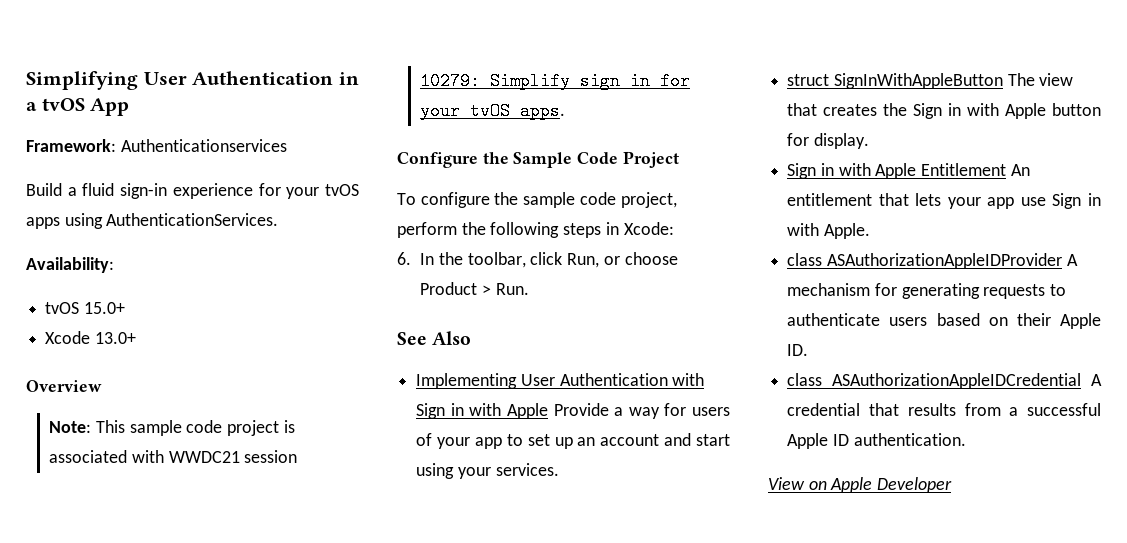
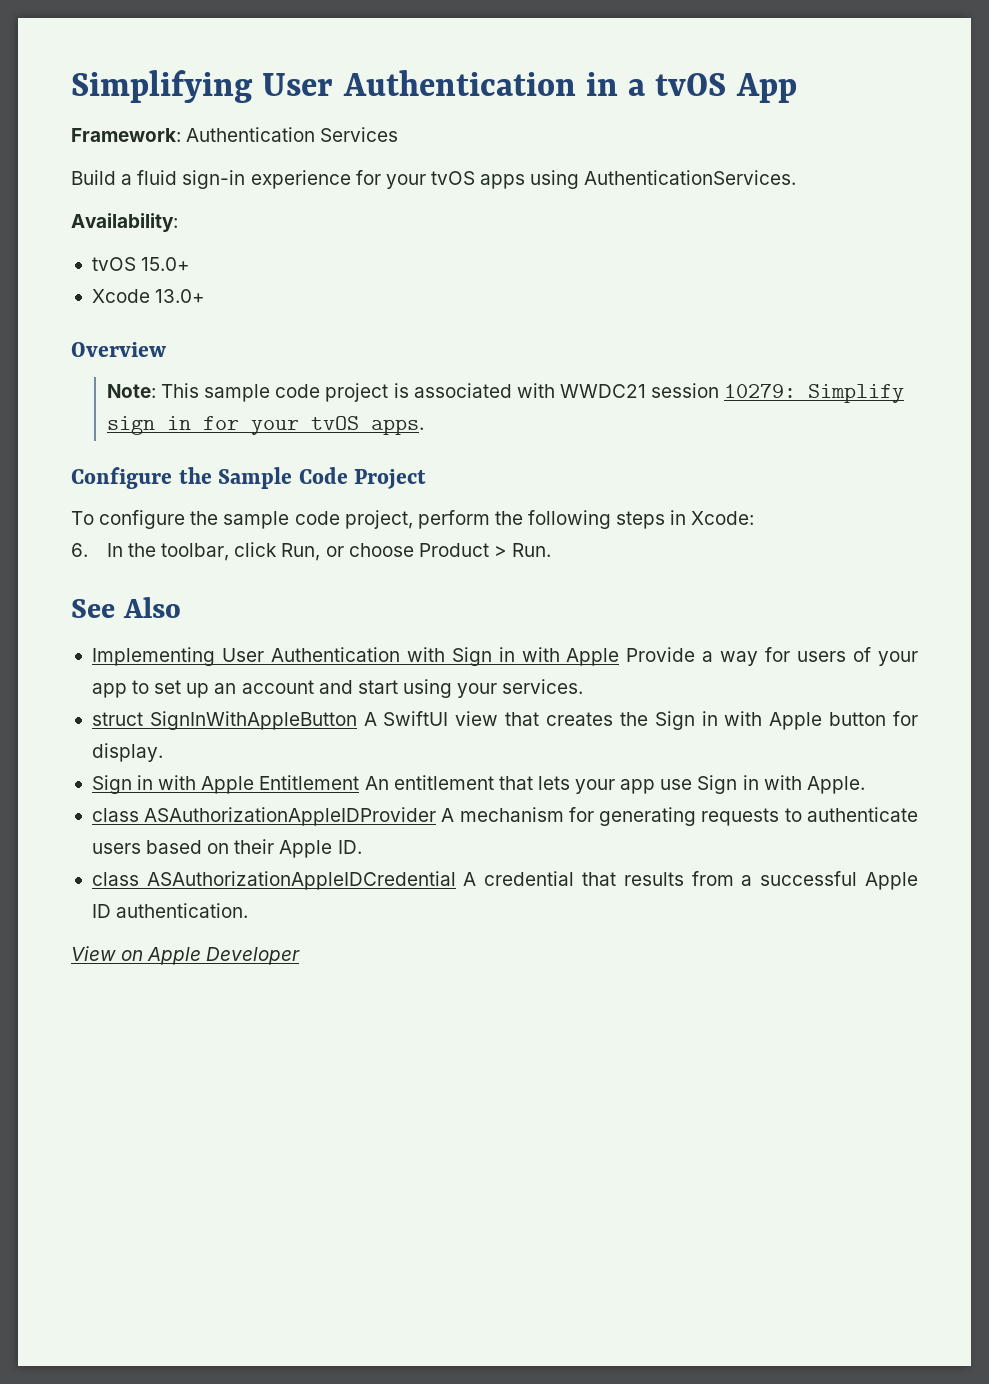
- Framework: Authenticationservices
+ Framework: Authentication Services
- struct SignInWithAppleButton The view that creates the Sign in with Apple button for display.
+ struct SignInWithAppleButton A SwiftUI view that creates the Sign in with Apple button for display.

